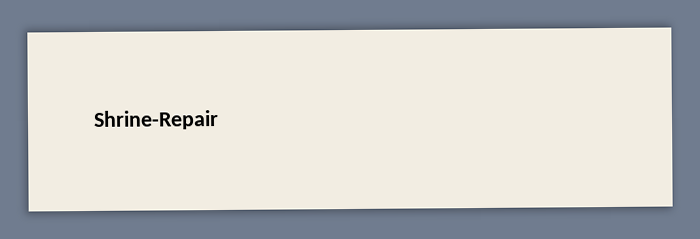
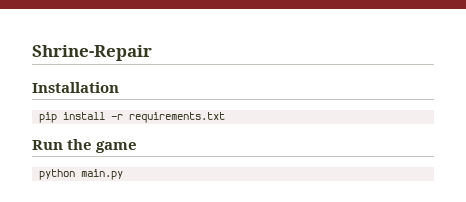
+ Installation
+ pip install -r requirements.txt
+ Run the game
+ python main.py

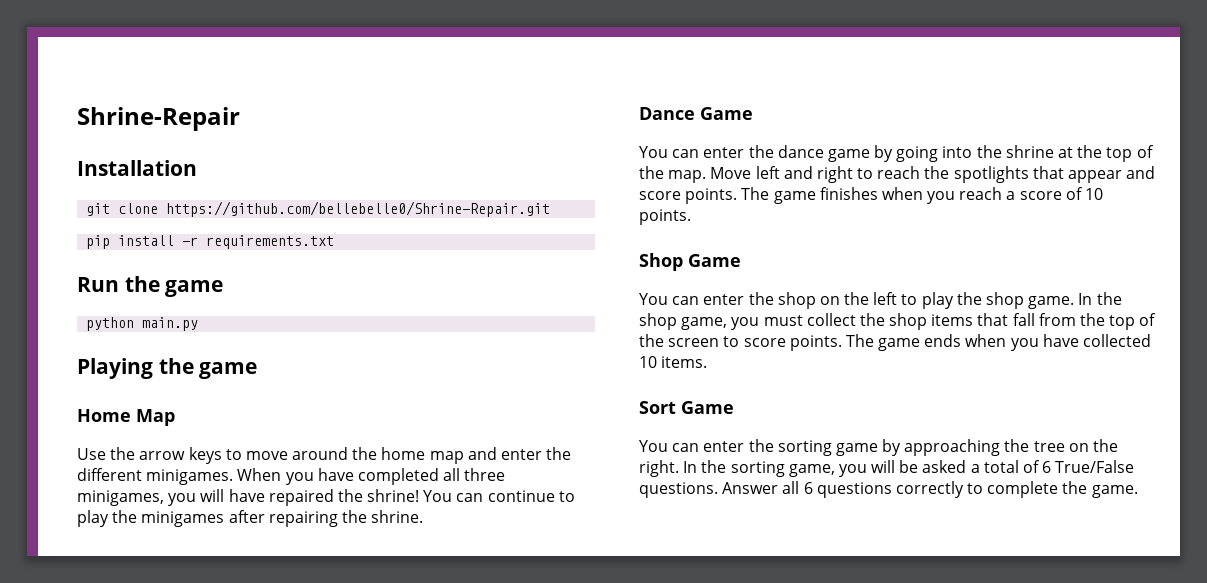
+ git clone https://github.com/bellebelle0/Shrine-Repair.git
+ Playing the game
+ Home Map
+ Use the arrow keys to move around the home map and enter the different minigames. When you have completed all three minigames, you will have repaired the shrine! You can continue to play the minigames after repairing the shrine.
+ Dance Game
+ You can enter the dance game by going into the shrine at the top of the map. Move left and right to reach the spotlights that appear and score points. The game finishes when you reach a score of 10 points.
+ Shop Game
+ You can enter the shop on the left to play the shop game. In the shop game, you must collect the shop items that fall from the top of the screen to score points. The game ends when you have collected 10 items.
+ Sort Game
+ You can enter the sorting game by approaching the tree on the right. In the sorting game, you will be asked a total of 6 True/False questions. Answer all 6 questions correctly to complete the game.

